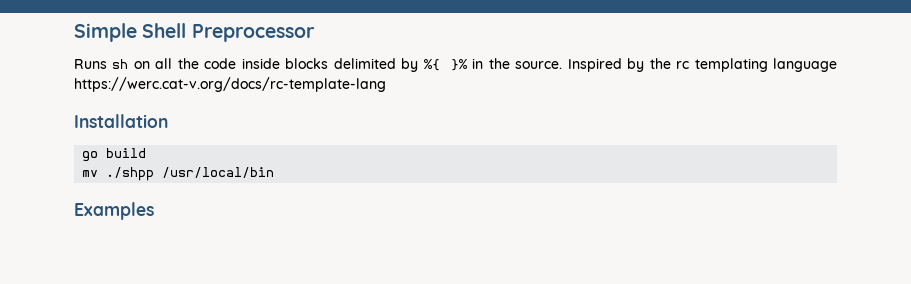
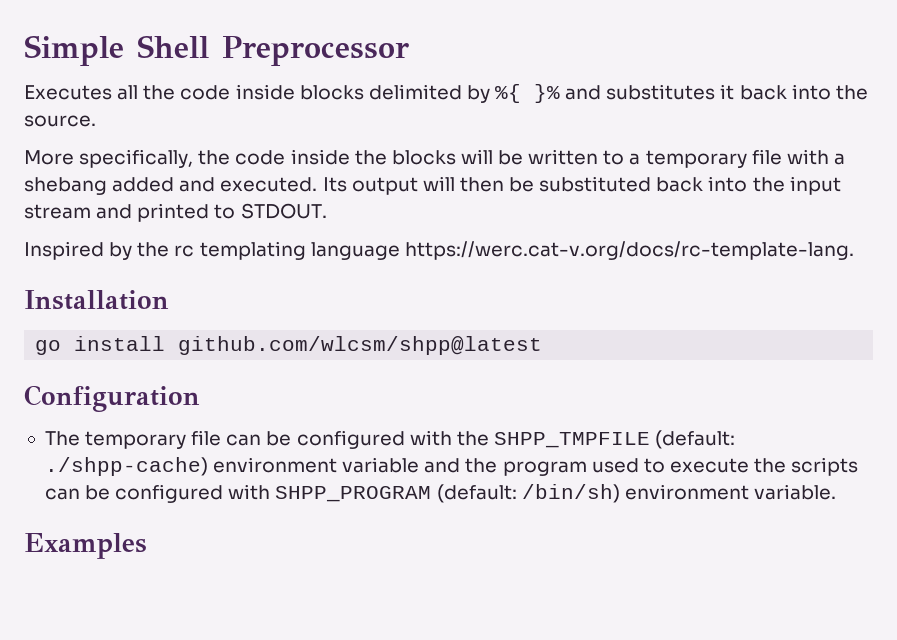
- Runs sh on all the code inside blocks delimited by %{ }% in the source. Inspired by the rc templating language https://werc.cat-v.org/docs/rc-template-lang
+ Executes all the code inside blocks delimited by %{ }% and substitutes it back into the source.
+ More specifically, the code inside the blocks will be written to a temporary file with a shebang added and executed. Its output will then be substituted back into the input stream and printed to STDOUT.
+ Inspired by the rc templating language https://werc.cat-v.org/docs/rc-template-lang.
- go build
- mv ./shpp /usr/local/bin
+ go install github.com/wlcsm/shpp@latest
+ Configuration
+ The temporary file can be configured with the SHPP_TMPFILE (default: ./shpp-cache) environment variable and the program used to execute the scripts can be configured with SHPP_PROGRAM (default: /bin/sh) environment variable.

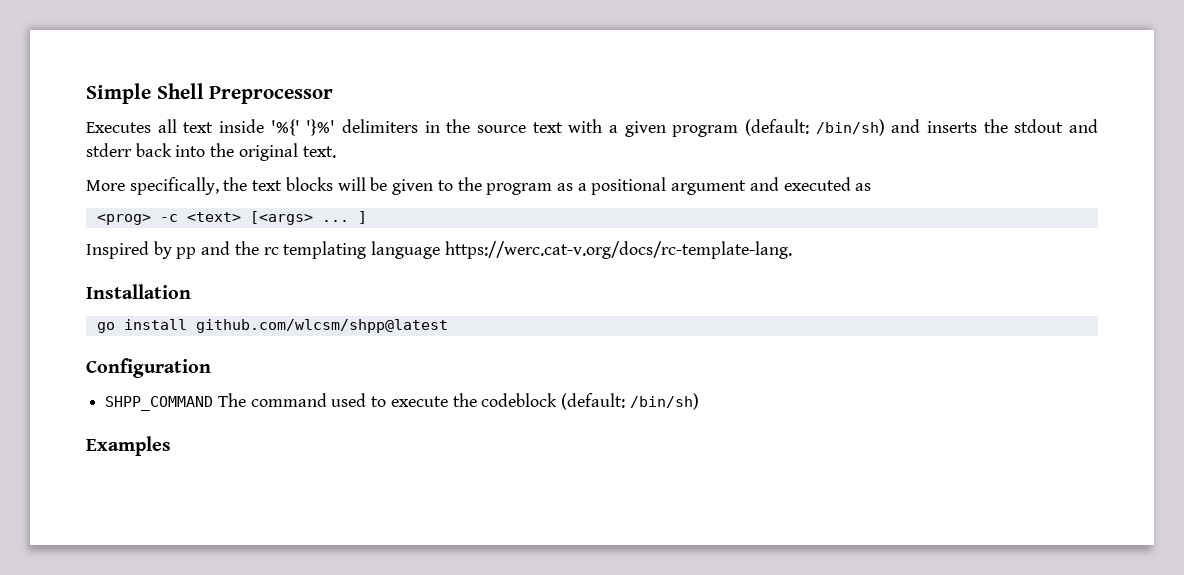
- Executes all the code inside blocks delimited by %{ }% and substitutes it back into the source.
+ Executes all text inside '%{' '}%' delimiters in the source text with a given program (default: /bin/sh) and inserts the stdout and stderr back into the original text.
- More specifically, the code inside the blocks will be written to a temporary file with a shebang added and executed. Its output will then be substituted back into the input stream and printed to STDOUT.
+ More specifically, the text blocks will be given to the program as a positional argument and executed as
+ <prog> -c <text> [<args> ... ]
- Inspired by the rc templating language https://werc.cat-v.org/docs/rc-template-lang.
+ Inspired by pp and the rc templating language https://werc.cat-v.org/docs/rc-template-lang.
- The temporary file can be configured with the SHPP_TMPFILE (default: ./shpp-cache) environment variable and the program used to execute the scripts can be configured with SHPP_PROGRAM (default: /bin/sh) environment variable.
+ SHPP_COMMAND The command used to execute the codeblock (default: /bin/sh)

